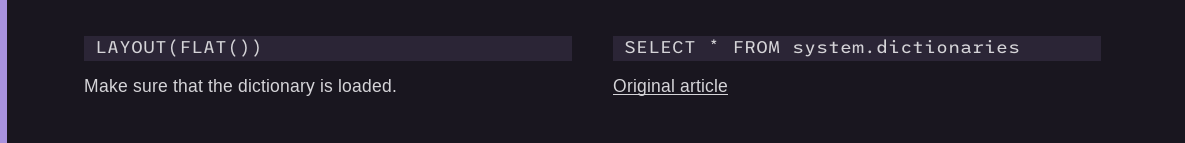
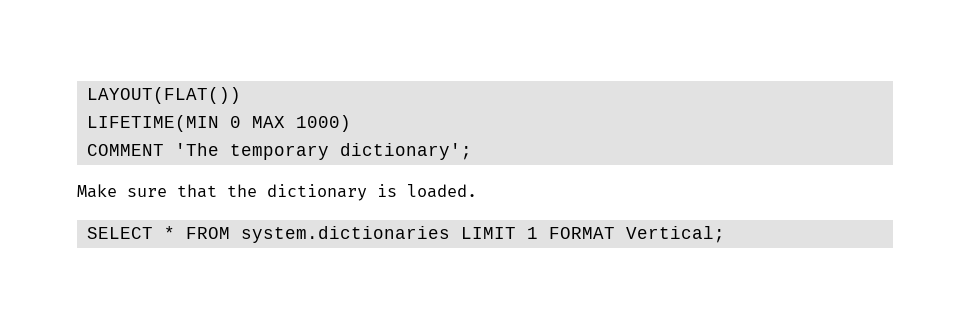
+ LIFETIME(MIN 0 MAX 1000)
+ COMMENT 'The temporary dictionary';
- SELECT * FROM system.dictionaries
- Original article
+ SELECT * FROM system.dictionaries LIMIT 1 FORMAT Vertical;

